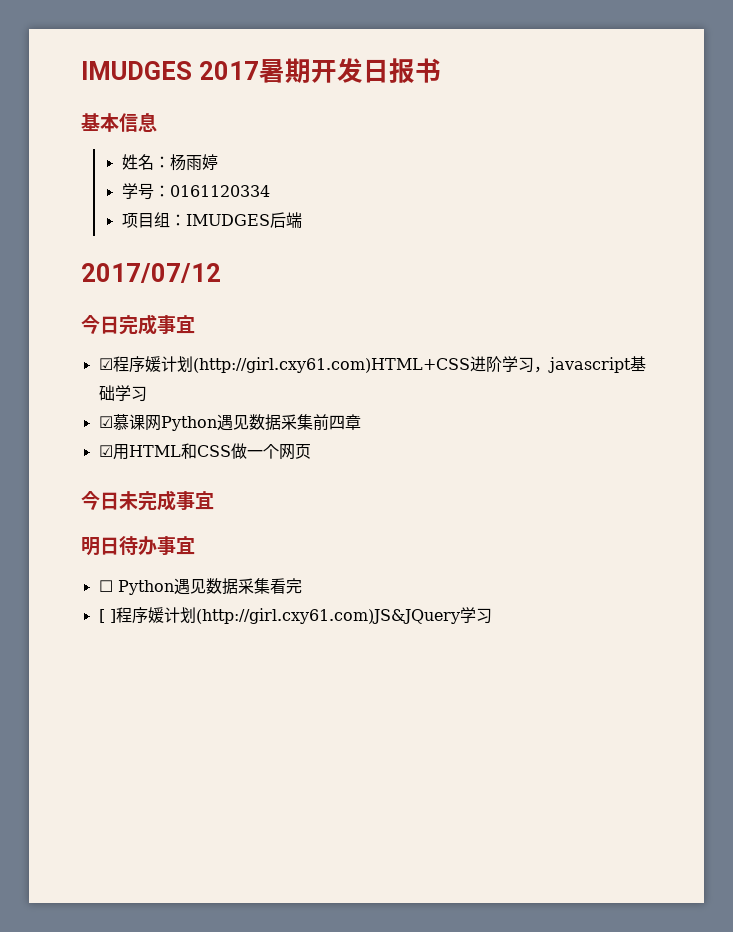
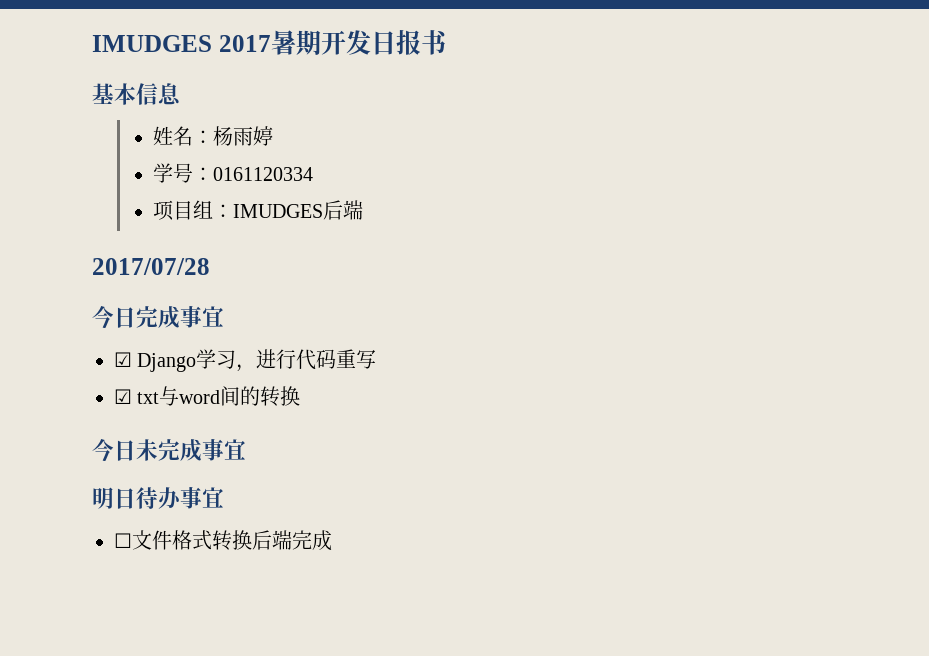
- 2017/07/12
+ 2017/07/28
- ☑程序媛计划(http://girl.cxy61.com)HTML+CSS进阶学习，javascript基础学习
- ☑慕课网Python遇见数据采集前四章
- ☑用HTML和CSS做一个网页
+ ☑ Django学习，进行代码重写
+ ☑ txt与word间的转换
- ☐ Python遇见数据采集看完
- [ ]程序媛计划(http://girl.cxy61.com)JS&JQuery学习
+ ☐文件格式转换后端完成

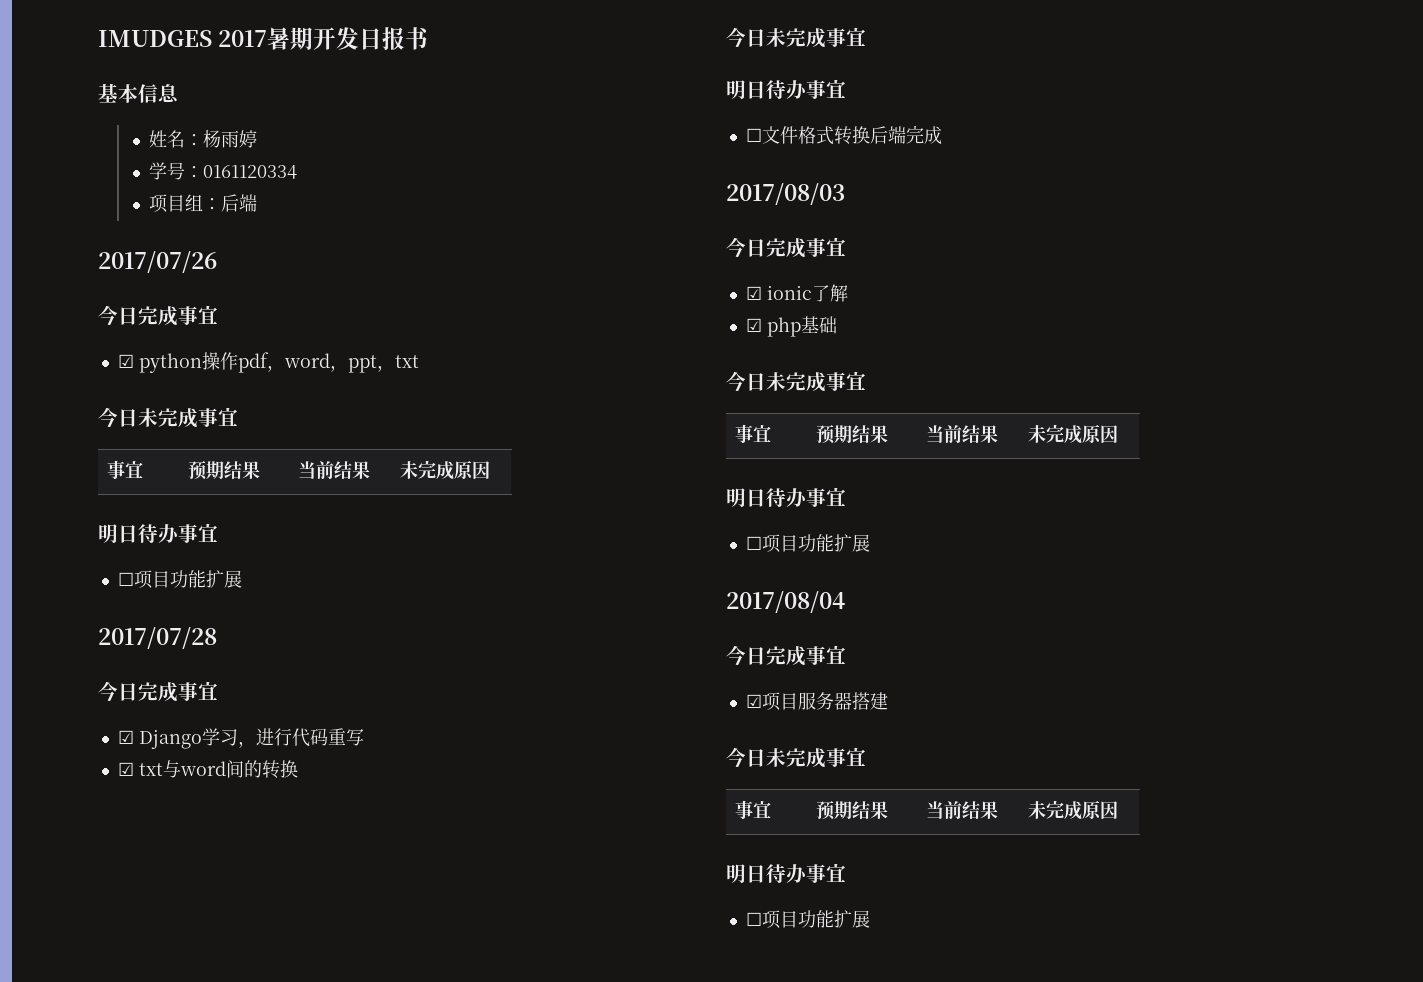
- 项目组：IMUDGES后端
+ 项目组：后端
+ 2017/07/26
+ 今日完成事宜
+ ☑ python操作pdf，word，ppt，txt
+ 今日未完成事宜
+ 事宜 | 预期结果 | 当前结果 | 未完成原因
+ 明日待办事宜
+ ☐项目功能扩展
+ 2017/08/03
+ 今日完成事宜
+ ☑ ionic了解
+ ☑ php基础
+ 今日未完成事宜
+ 事宜 | 预期结果 | 当前结果 | 未完成原因
+ 明日待办事宜
+ ☐项目功能扩展
+ 2017/08/04
+ 今日完成事宜
+ ☑项目服务器搭建
+ 今日未完成事宜
+ 事宜 | 预期结果 | 当前结果 | 未完成原因
+ 明日待办事宜
+ ☐项目功能扩展

